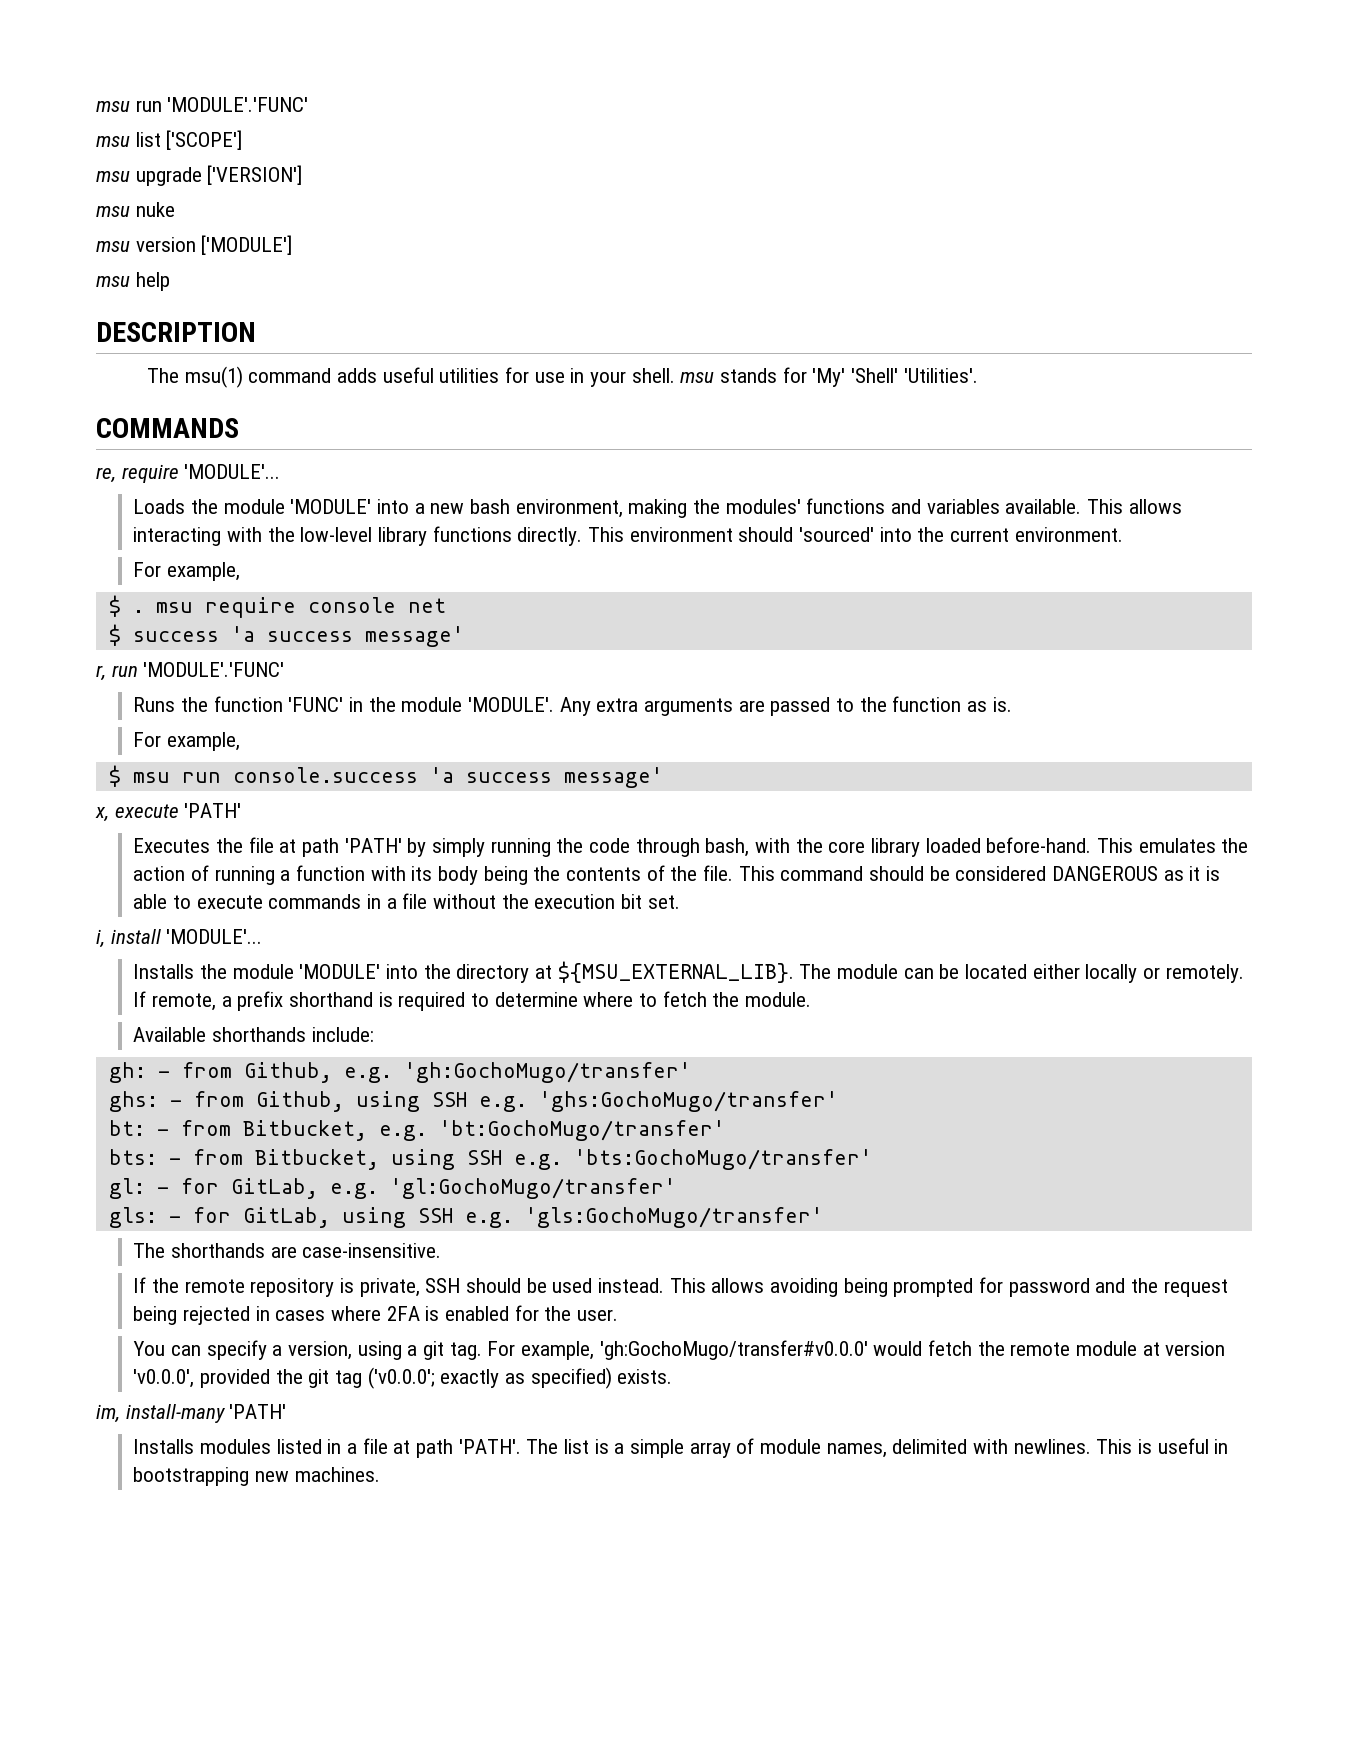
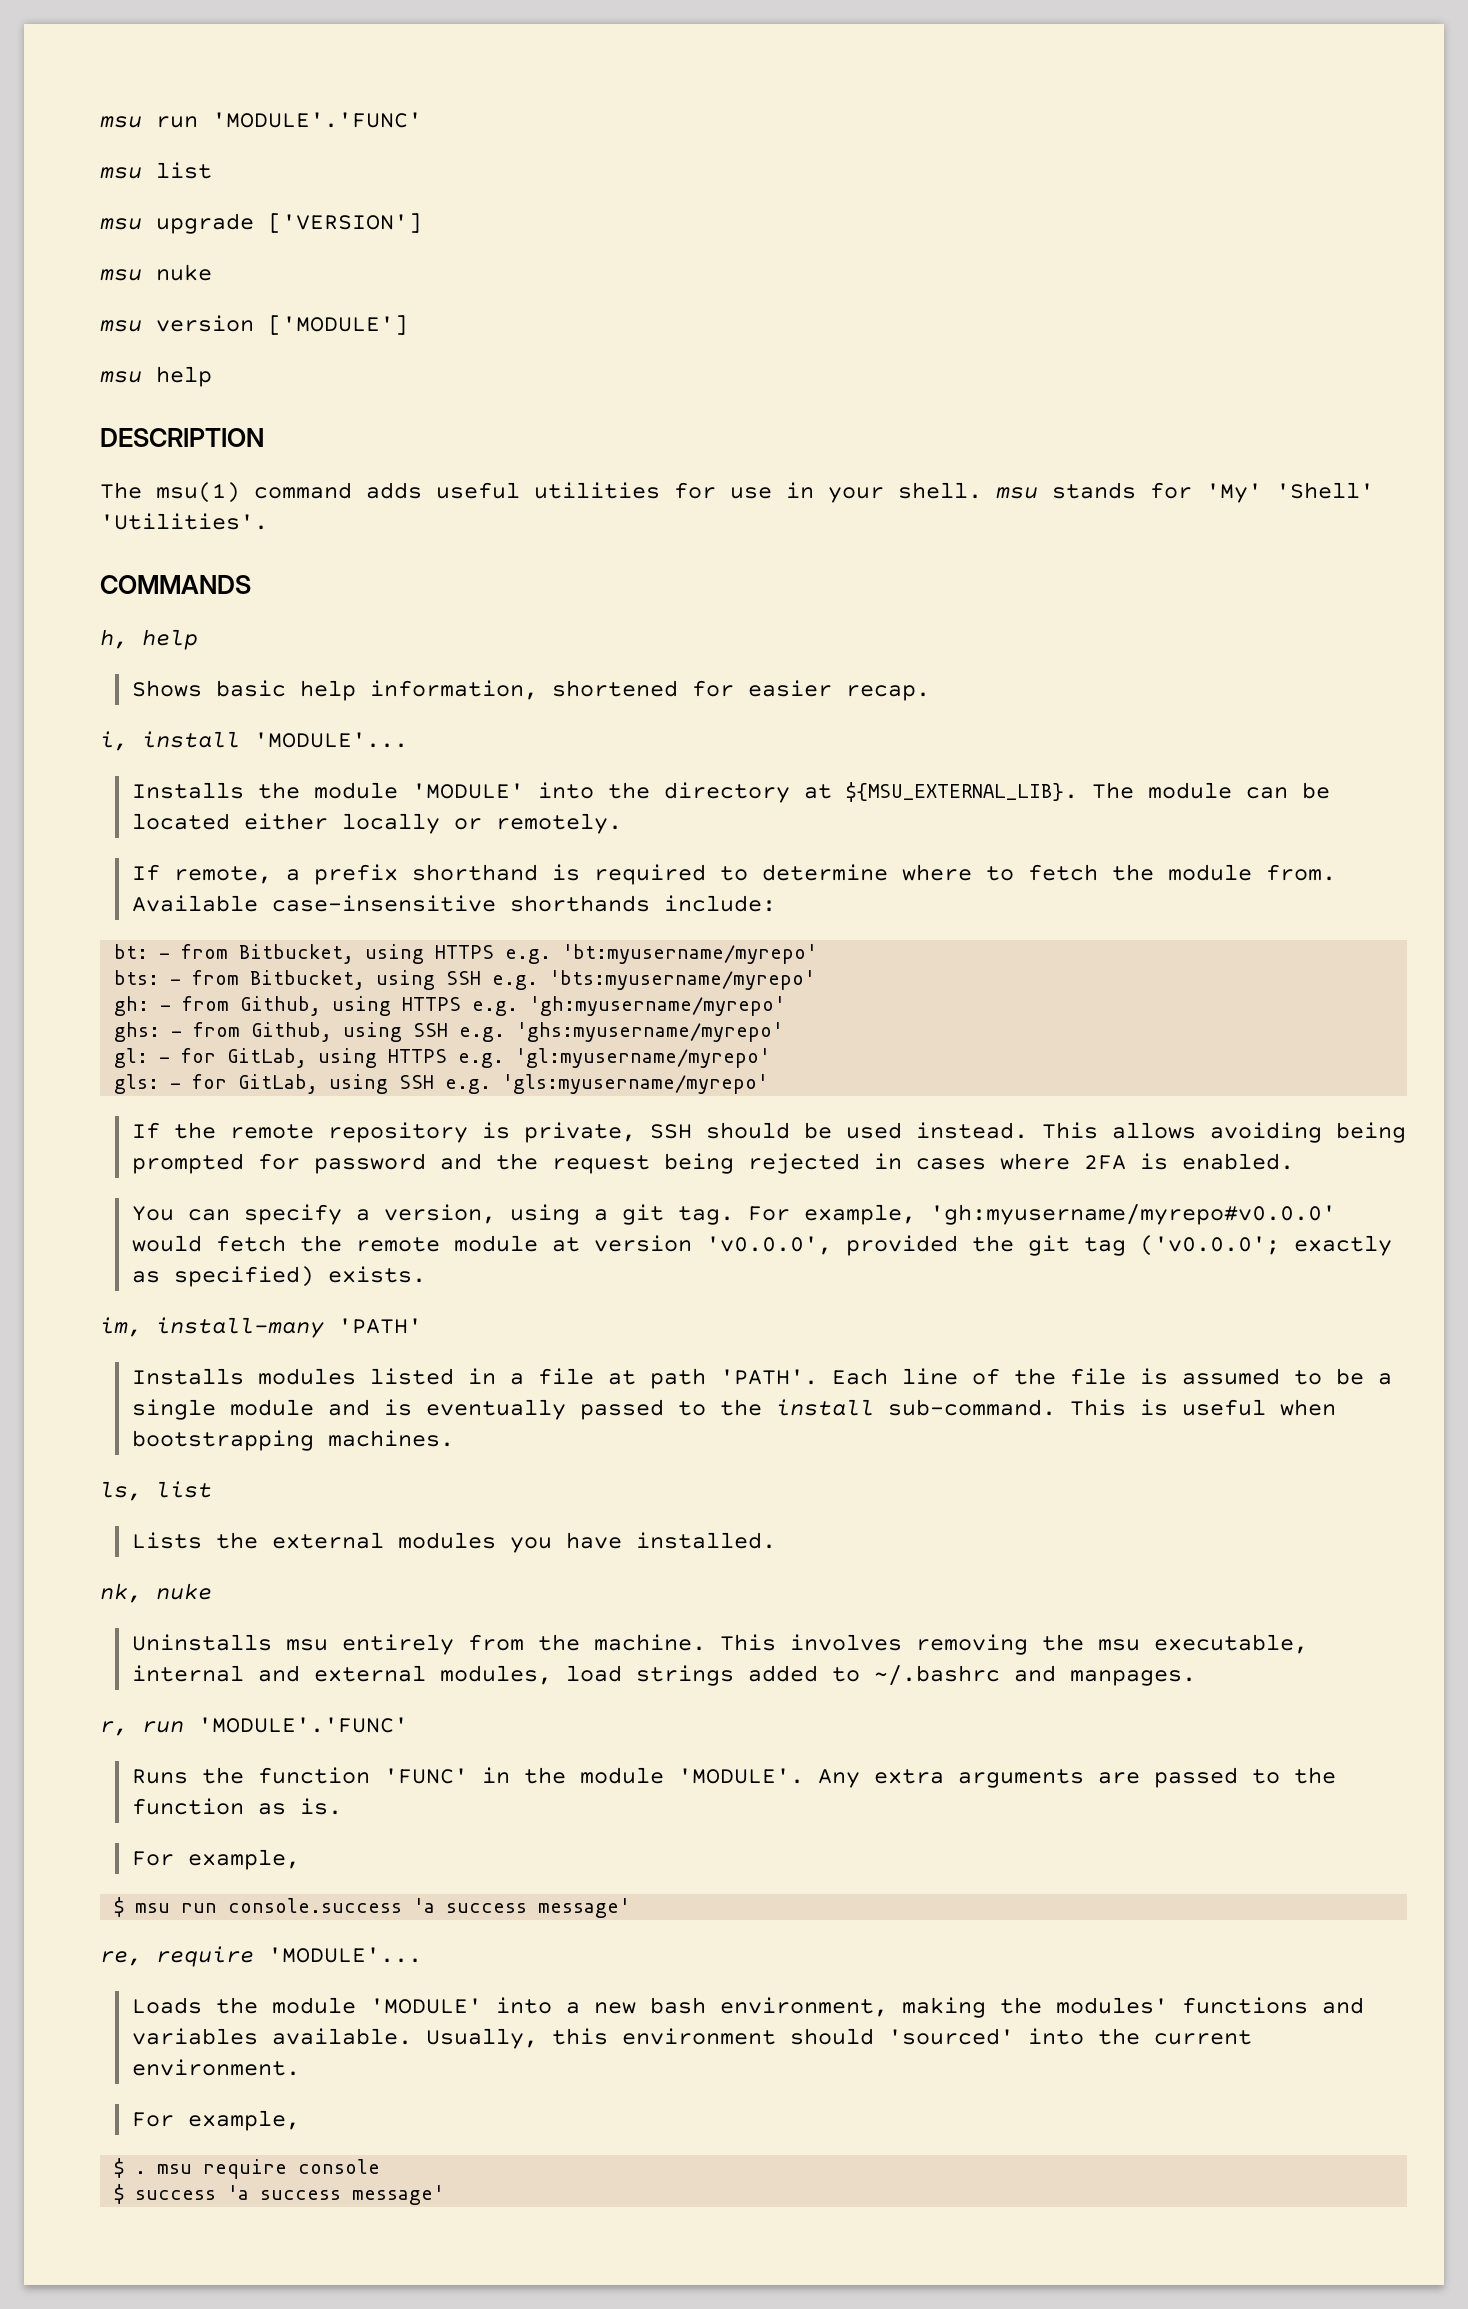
- msu list ['SCOPE']
+ msu list
- re, require 'MODULE'...
- Loads the module 'MODULE' into a new bash environment, making the modules' functions and variables available. This allows interacting with the low-level library functions directly. This environment should 'sourced' into the current environment.
- For example,
- $ . msu require console net
- $ success 'a success message'
+ h, help
+ Shows basic help information, shortened for easier recap.
+ i, install 'MODULE'...
+ Installs the module 'MODULE' into the directory at ${MSU_EXTERNAL_LIB}. The module can be located either locally or remotely.
+ If remote, a prefix shorthand is required to determine where to fetch the module from. Available case-insensitive shorthands include:
+ bt: - from Bitbucket, using HTTPS e.g. 'bt:myusername/myrepo'
+ bts: - from Bitbucket, using SSH e.g. 'bts:myusername/myrepo'
+ gh: - from Github, using HTTPS e.g. 'gh:myusername/myrepo'
+ ghs: - from Github, using SSH e.g. 'ghs:myusername/myrepo'
+ gl: - for GitLab, using HTTPS e.g. 'gl:myusername/myrepo'
+ gls: - for GitLab, using SSH e.g. 'gls:myusername/myrepo'
+ If the remote repository is private, SSH should be used instead. This allows avoiding being prompted for password and the request being rejected in cases where 2FA is enabled.
+ You can specify a version, using a git tag. For example, 'gh:myusername/myrepo#v0.0.0' would fetch the remote module at version 'v0.0.0', provided the git tag ('v0.0.0'; exactly as specified) exists.
+ im, install-many 'PATH'
+ Installs modules listed in a file at path 'PATH'. Each line of the file is assumed to be a single module and is eventually passed to the install sub-command. This is useful when bootstrapping machines.
+ ls, list
+ Lists the external modules you have installed.
+ nk, nuke
+ Uninstalls msu entirely from the machine. This involves removing the msu executable, internal and external modules, load strings added to ~/.bashrc and manpages.
- x, execute 'PATH'
- Executes the file at path 'PATH' by simply running the code through bash, with the core library loaded before-hand. This emulates the action of running a function with its body being the contents of the file. This command should be considered DANGEROUS as it is able to execute commands in a file without the execution bit set.
- i, install 'MODULE'...
- Installs the module 'MODULE' into the directory at ${MSU_EXTERNAL_LIB}. The module can be located either locally or remotely. If remote, a prefix shorthand is required to determine where to fetch the module.
- Available shorthands include:
- gh: - from Github, e.g. 'gh:GochoMugo/transfer'
- ghs: - from Github, using SSH e.g. 'ghs:GochoMugo/transfer'
- bt: - from Bitbucket, e.g. 'bt:GochoMugo/transfer'
- bts: - from Bitbucket, using SSH e.g. 'bts:GochoMugo/transfer'
- gl: - for GitLab, e.g. 'gl:GochoMugo/transfer'
- gls: - for GitLab, using SSH e.g. 'gls:GochoMugo/transfer'
- The shorthands are case-insensitive.
- If the remote repository is private, SSH should be used instead. This allows avoiding being prompted for password and the request being rejected in cases where 2FA is enabled for the user.
- You can specify a version, using a git tag. For example, 'gh:GochoMugo/transfer#v0.0.0' would fetch the remote module at version 'v0.0.0', provided the git tag ('v0.0.0'; exactly as specified) exists.
- im, install-many 'PATH'
- Installs modules listed in a file at path 'PATH'. The list is a simple array of module names, delimited with newlines. This is useful in bootstrapping new machines.
+ re, require 'MODULE'...
+ Loads the module 'MODULE' into a new bash environment, making the modules' functions and variables available. Usually, this environment should 'sourced' into the current environment.
+ For example,
+ $ . msu require console
+ $ success 'a success message'

